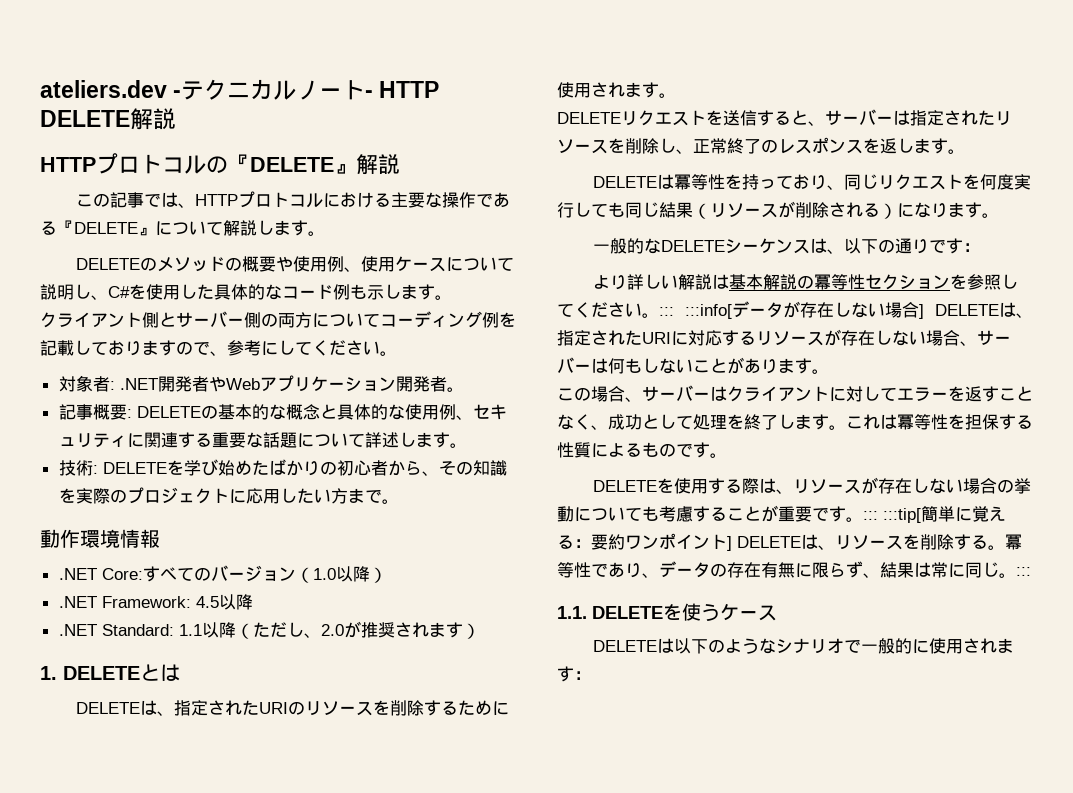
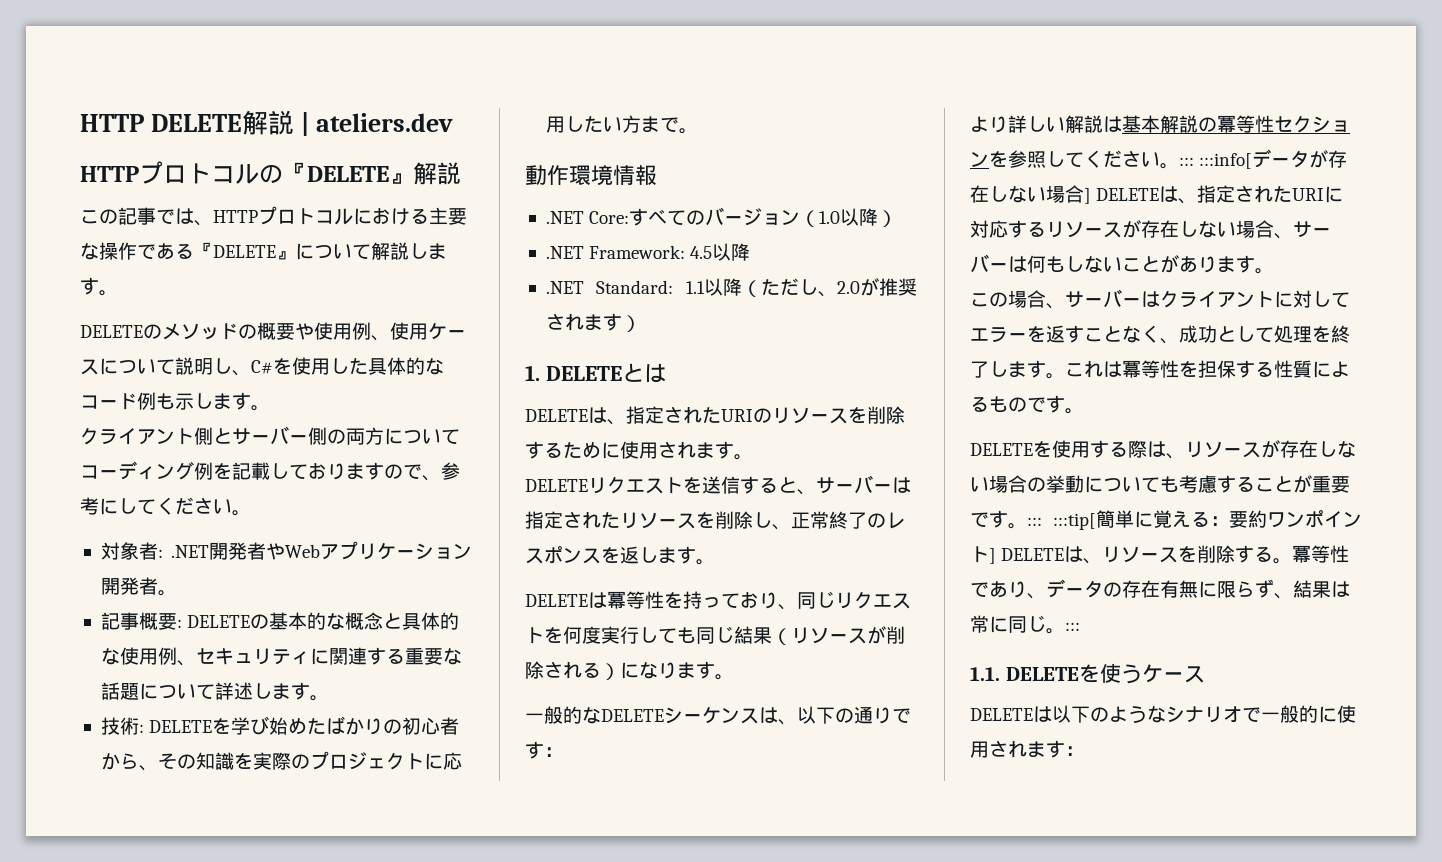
- ateliers.dev -テクニカルノート- HTTP DELETE解説
+ HTTP DELETE解説 | ateliers.dev

